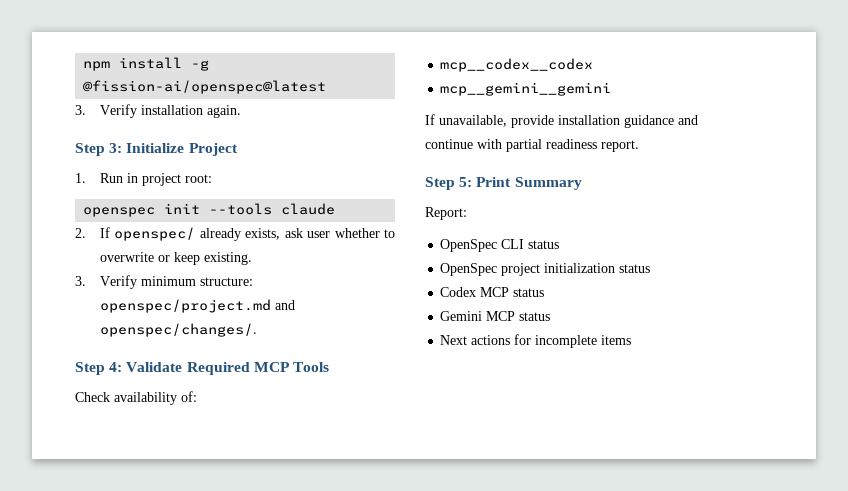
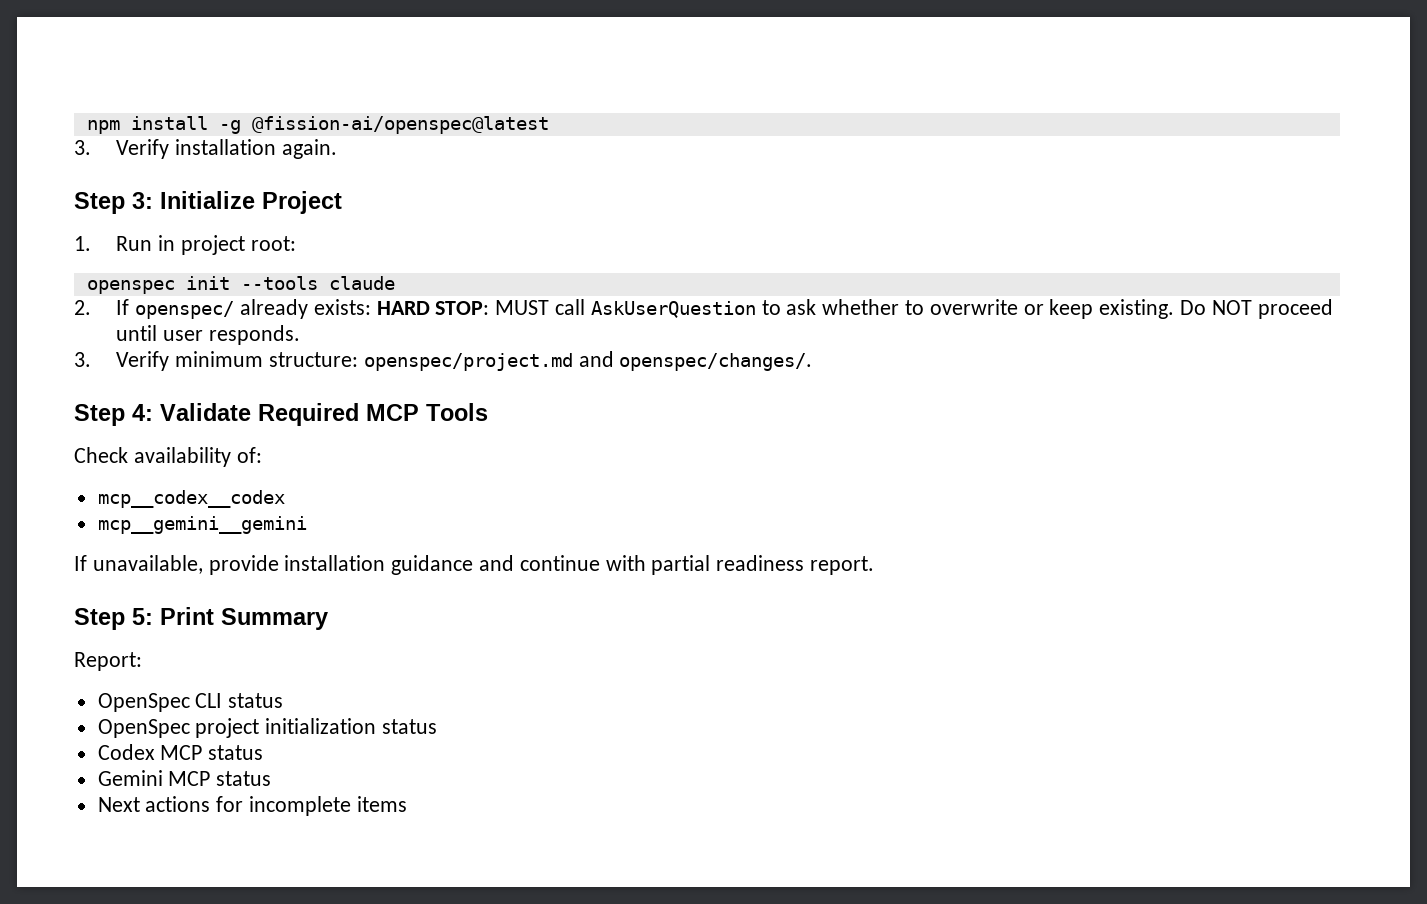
- 2. If openspec/ already exists, ask user whether to overwrite or keep existing.
+ 2. If openspec/ already exists: HARD STOP: MUST call AskUserQuestion to ask whether to overwrite or keep existing. Do NOT proceed until user responds.

